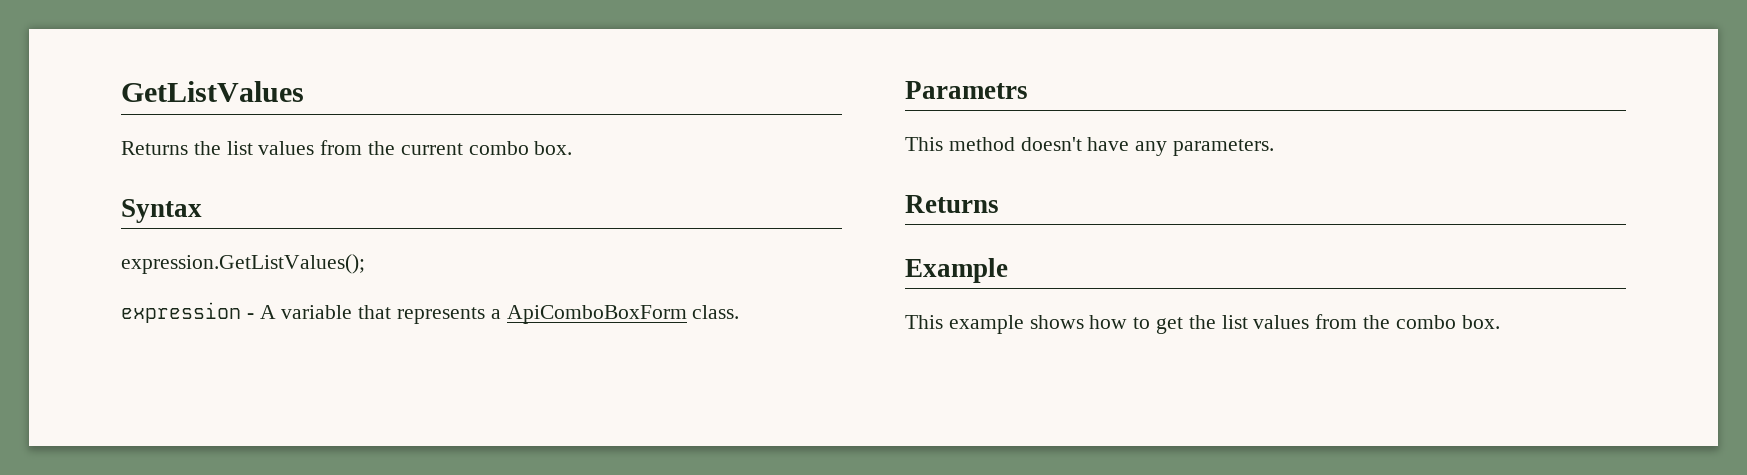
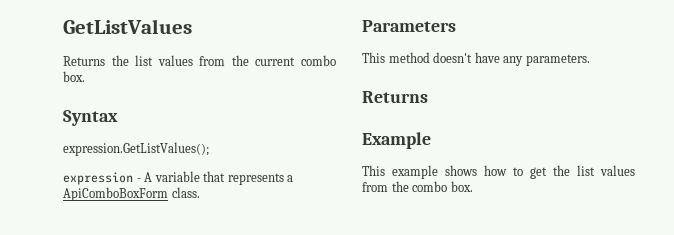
- Parametrs
+ Parameters

